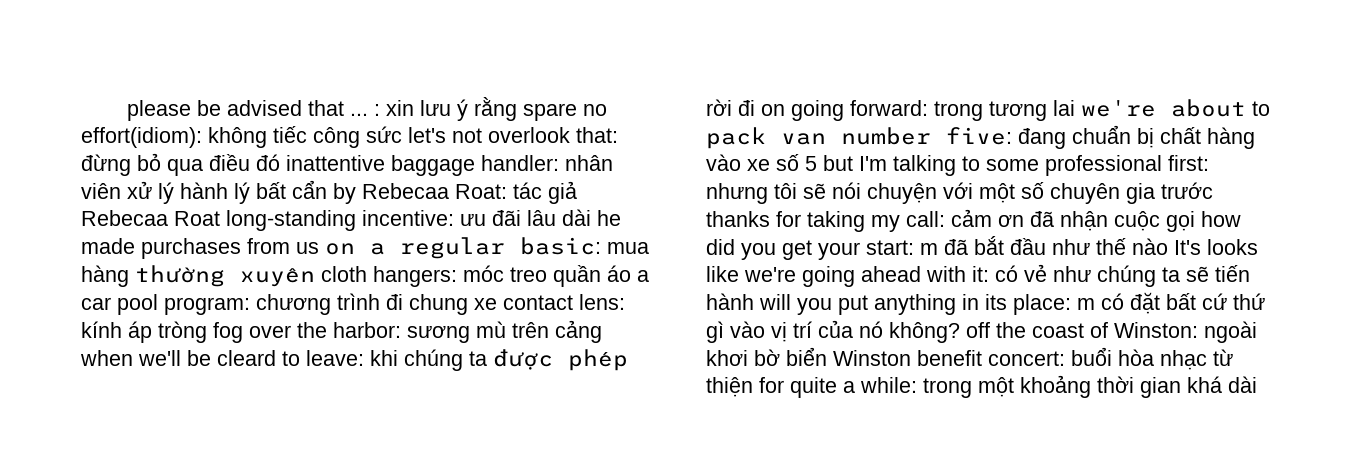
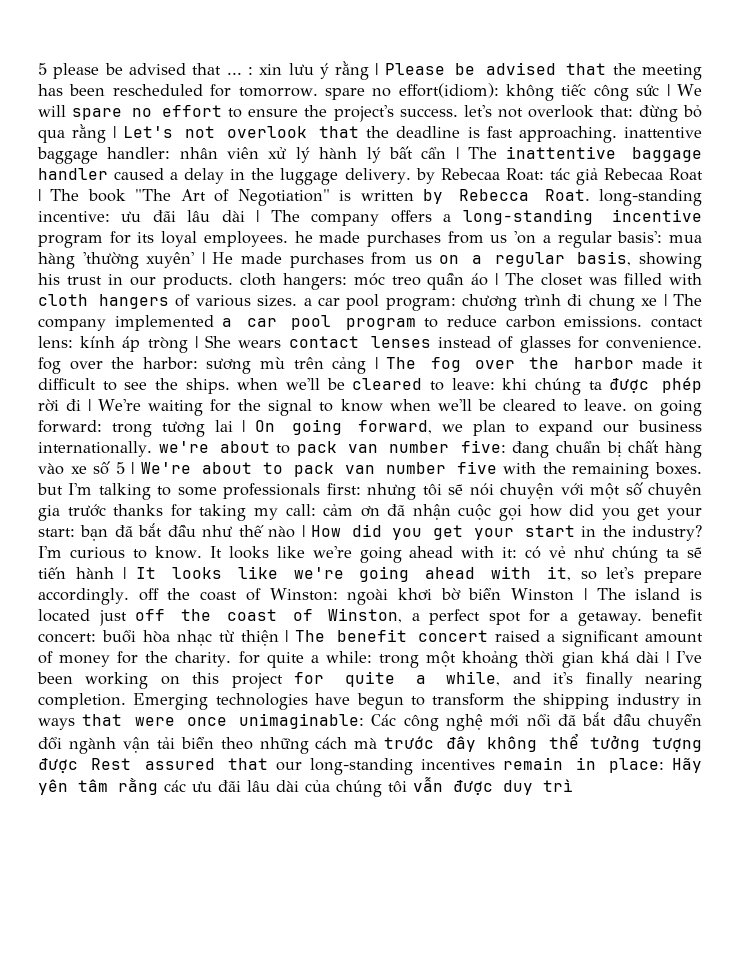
- please be advised that ... :
+ 5 please be advised that ... :
- xin lưu ý rằng spare no effort(idiom):
+ xin lưu ý rằng | Please be advised that the meeting has been rescheduled for tomorrow. spare no effort(idiom):
- không tiếc công sức let's not overlook that:
+ không tiếc công sức | We will spare no effort to ensure the project's success. let's not overlook that:
- đừng bỏ qua điều đó inattentive baggage handler:
+ đừng bỏ qua rằng | Let's not overlook that the deadline is fast approaching. inattentive baggage handler:
- nhân viên xử lý hành lý bất cẩn by Rebecaa Roat:
+ nhân viên xử lý hành lý bất cẩn | The inattentive baggage handler caused a delay in the luggage delivery. by Rebecaa Roat:
- tác giả Rebecaa Roat long-standing incentive:
+ tác giả Rebecaa Roat | The book "The Art of Negotiation" is written by Rebecca Roat. long-standing incentive:
- ưu đãi lâu dài he made purchases from us on a regular basic: mua hàng thường xuyên cloth hangers:
+ ưu đãi lâu dài | The company offers a long-standing incentive program for its loyal employees. he made purchases from us 'on a regular basis': mua hàng 'thường xuyên' | He made purchases from us on a regular basis, showing his trust in our products. cloth hangers:
- móc treo quần áo a car pool program:
+ móc treo quần áo | The closet was filled with cloth hangers of various sizes. a car pool program:
- chương trình đi chung xe contact lens:
+ chương trình đi chung xe | The company implemented a car pool program to reduce carbon emissions. contact lens:
- kính áp tròng fog over the harbor:
+ kính áp tròng | She wears contact lenses instead of glasses for convenience. fog over the harbor:
- sương mù trên cảng when we'll be cleard to leave:
+ sương mù trên cảng | The fog over the harbor made it difficult to see the ships. when we'll be cleared to leave:
- khi chúng ta được phép rời đi on going forward:
+ khi chúng ta được phép rời đi | We're waiting for the signal to know when we'll be cleared to leave. on going forward:
- trong tương lai we're about to pack van number five:
+ trong tương lai | On going forward, we plan to expand our business internationally. we're about to pack van number five:
- đang chuẩn bị chất hàng vào xe số 5 but I'm talking to some professional first:
+ đang chuẩn bị chất hàng vào xe số 5 | We're about to pack van number five with the remaining boxes. but I'm talking to some professionals first:
- m đã bắt đầu như thế nào It's looks like we're going ahead with it:
+ bạn đã bắt đầu như thế nào | How did you get your start in the industry? I'm curious to know. It looks like we're going ahead with it:
- có vẻ như chúng ta sẽ tiến hành will you put anything in its place: m có đặt bất cứ thứ gì vào vị trí của nó không? off the coast of Winston:
+ có vẻ như chúng ta sẽ tiến hành | It looks like we're going ahead with it, so let's prepare accordingly. off the coast of Winston:
- ngoài khơi bờ biển Winston benefit concert:
+ ngoài khơi bờ biển Winston | The island is located just off the coast of Winston, a perfect spot for a getaway. benefit concert:
- buổi hòa nhạc từ thiện for quite a while:
+ buổi hòa nhạc từ thiện | The benefit concert raised a significant amount of money for the charity. for quite a while:
- trong một khoảng thời gian khá dài
+ trong một khoảng thời gian khá dài | I've been working on this project for quite a while, and it's finally nearing completion. Emerging technologies have begun to transform the shipping industry in ways that were once unimaginable: Các công nghệ mới nổi đã bắt đầu chuyển đổi ngành vận tải biển theo những cách mà trước đây không thể tưởng tượng được Rest assured that our long-standing incentives remain in place: Hãy yên tâm rằng các ưu đãi lâu dài của chúng tôi vẫn được duy trì

